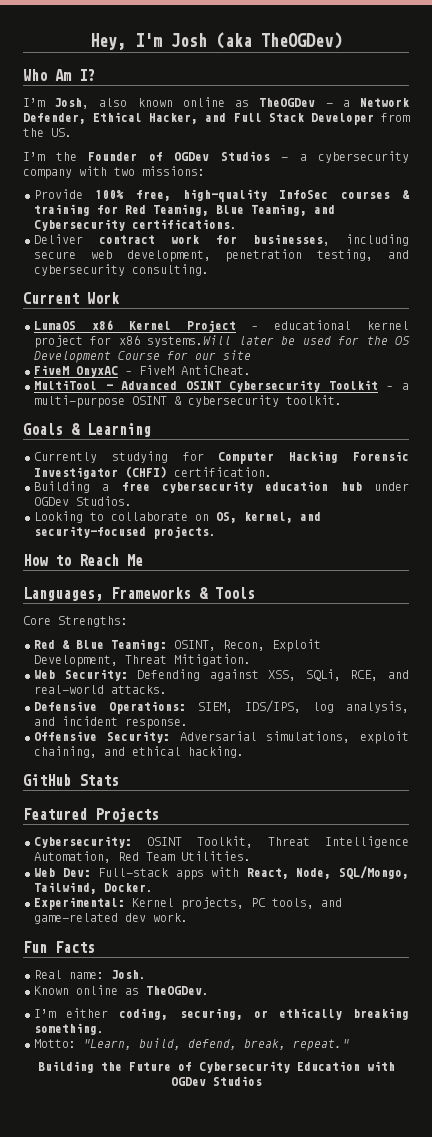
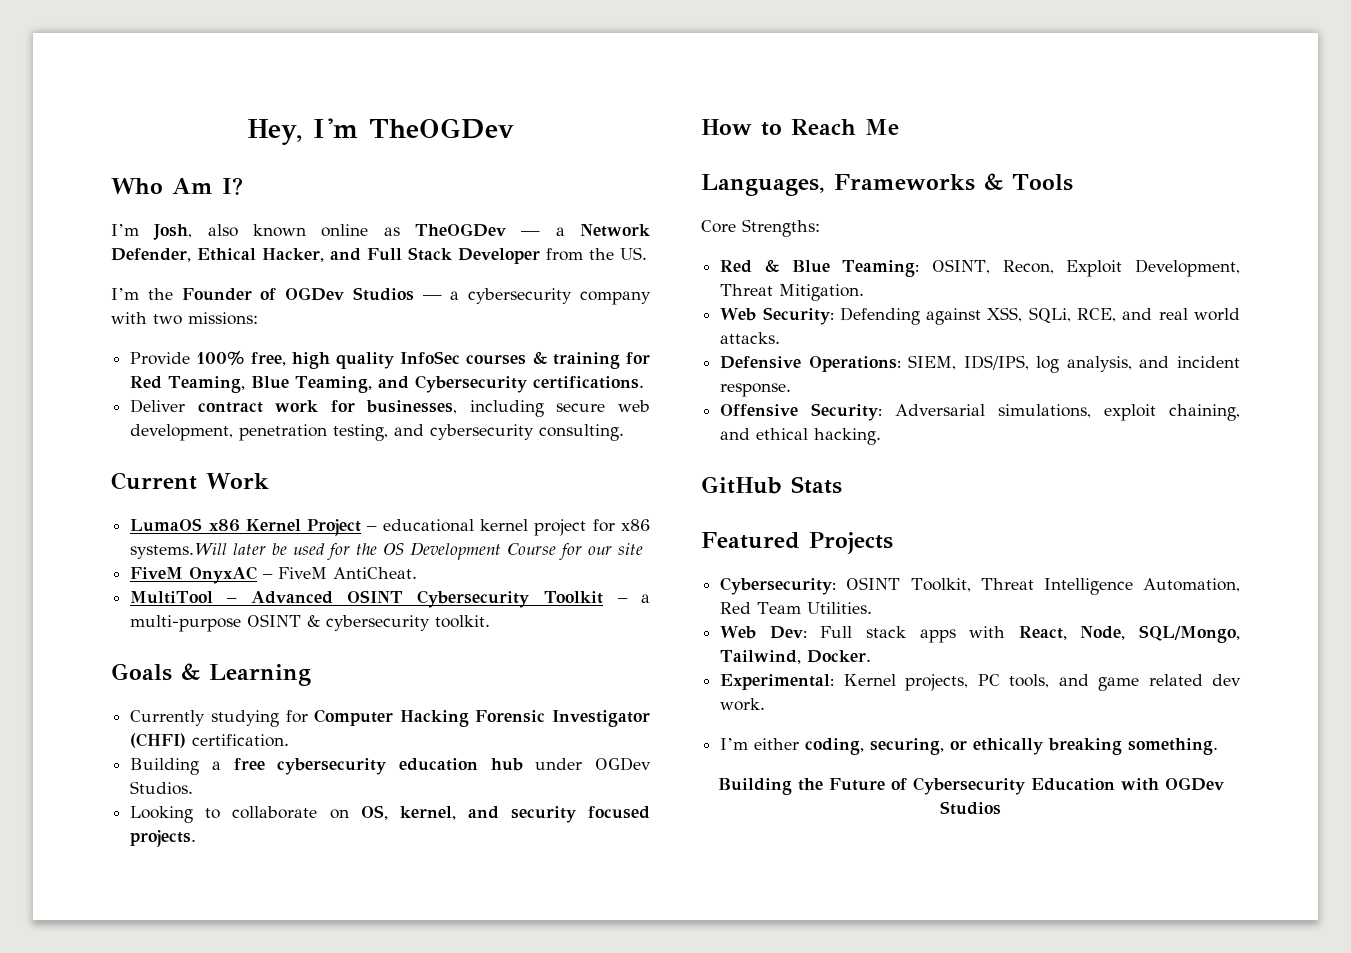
- Hey, I'm Josh (aka TheOGDev)
+ Hey, I'm TheOGDev
- Provide 100% free, high-quality InfoSec courses & training for Red Teaming, Blue Teaming, and Cybersecurity certifications.
+ Provide 100% free, high quality InfoSec courses & training for Red Teaming, Blue Teaming, and Cybersecurity certifications.
- Looking to collaborate on OS, kernel, and security-focused projects.
+ Looking to collaborate on OS, kernel, and security focused projects.
- Web Security: Defending against XSS, SQLi, RCE, and real-world attacks.
+ Web Security: Defending against XSS, SQLi, RCE, and real world attacks.
- Web Dev: Full-stack apps with React, Node, SQL/Mongo, Tailwind, Docker.
+ Web Dev: Full stack apps with React, Node, SQL/Mongo, Tailwind, Docker.
- Experimental: Kernel projects, PC tools, and game-related dev work.
+ Experimental: Kernel projects, PC tools, and game related dev work.
- Fun Facts
- Real name: Josh.
- Known online as TheOGDev.
- Motto: "Learn, build, defend, break, repeat."

